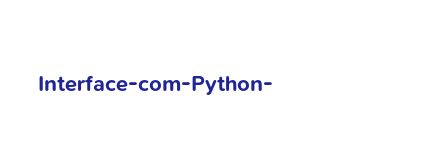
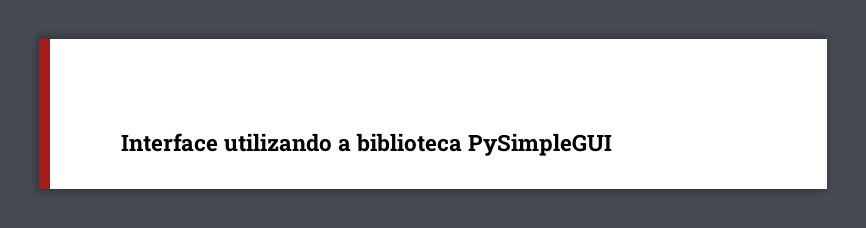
- Interface-com-Python-
+ Interface utilizando a biblioteca PySimpleGUI

